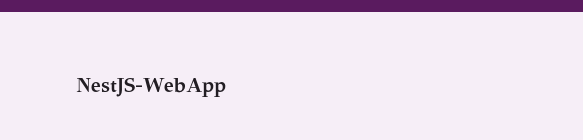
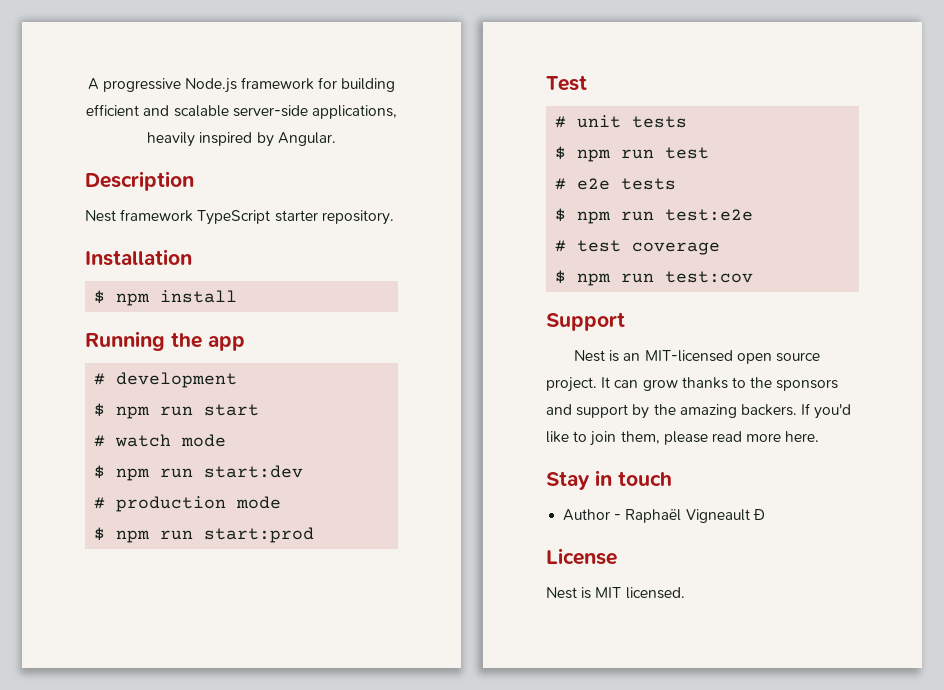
- NestJS-WebApp
+ A progressive Node.js framework for building efficient and scalable server-side applications, heavily inspired by Angular.
+ Description
+ Nest framework TypeScript starter repository.
+ Installation
+ $ npm install
+ Running the app
+ # development
+ $ npm run start
+ # watch mode
+ $ npm run start:dev
+ # production mode
+ $ npm run start:prod
+ Test
+ # unit tests
+ $ npm run test
+ # e2e tests
+ $ npm run test:e2e
+ # test coverage
+ $ npm run test:cov
+ Support
+ Nest is an MIT-licensed open source project. It can grow thanks to the sponsors and support by the amazing backers. If you'd like to join them, please read more here.
+ Stay in touch
+ Author - Raphaël Vigneault Ð
+ License
+ Nest is MIT licensed.

